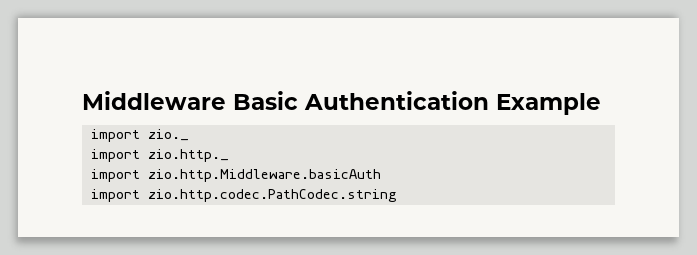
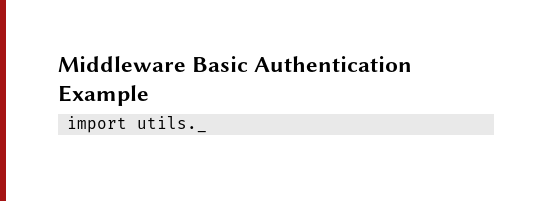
- import zio._
- import zio.http._
- import zio.http.Middleware.basicAuth
- import zio.http.codec.PathCodec.string
+ import utils._

